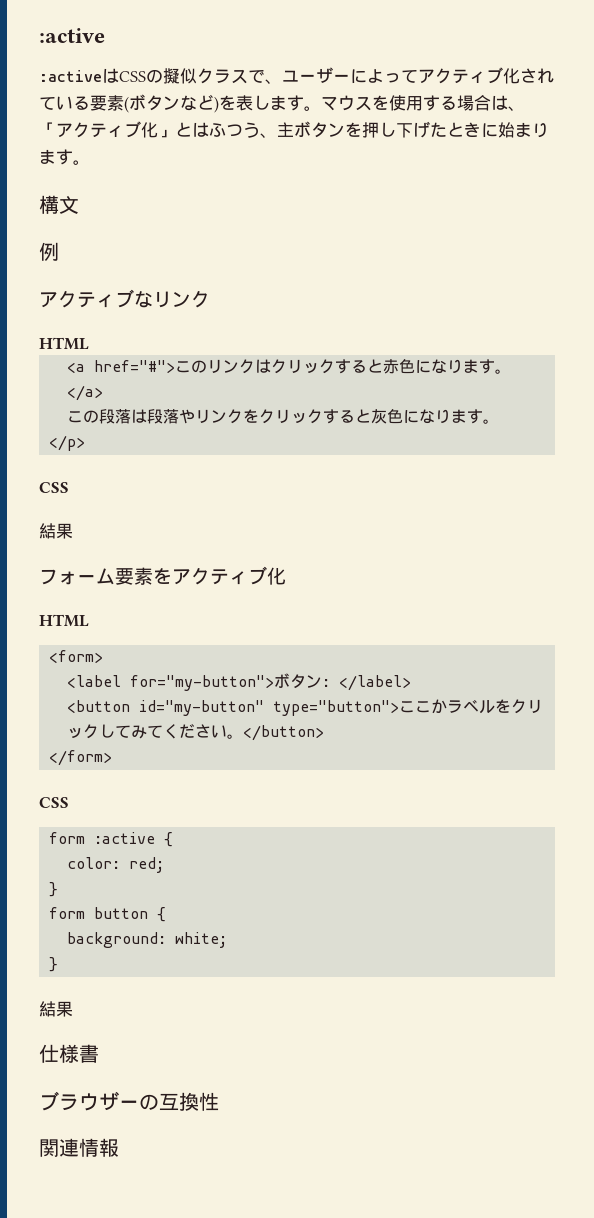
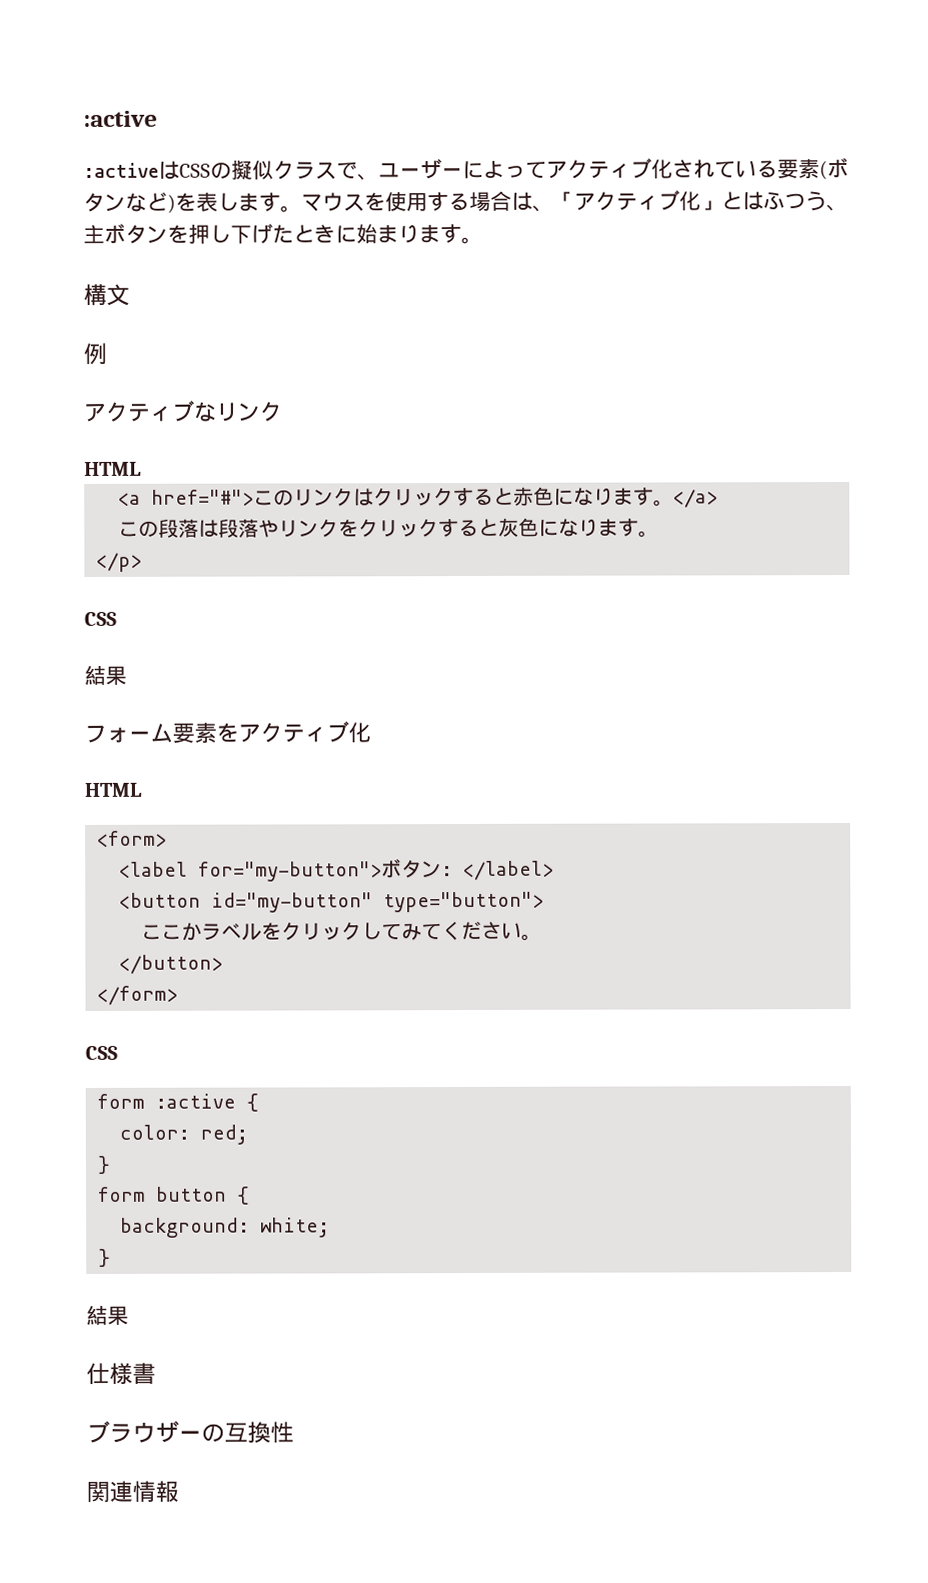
- <button id="my-button" type="button">ここかラベルをクリックしてみてください。</button>
+ <button id="my-button" type="button">
+ ここかラベルをクリックしてみてください。
+ </button>

